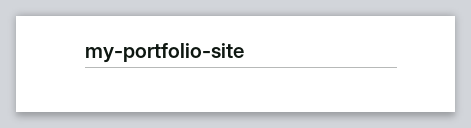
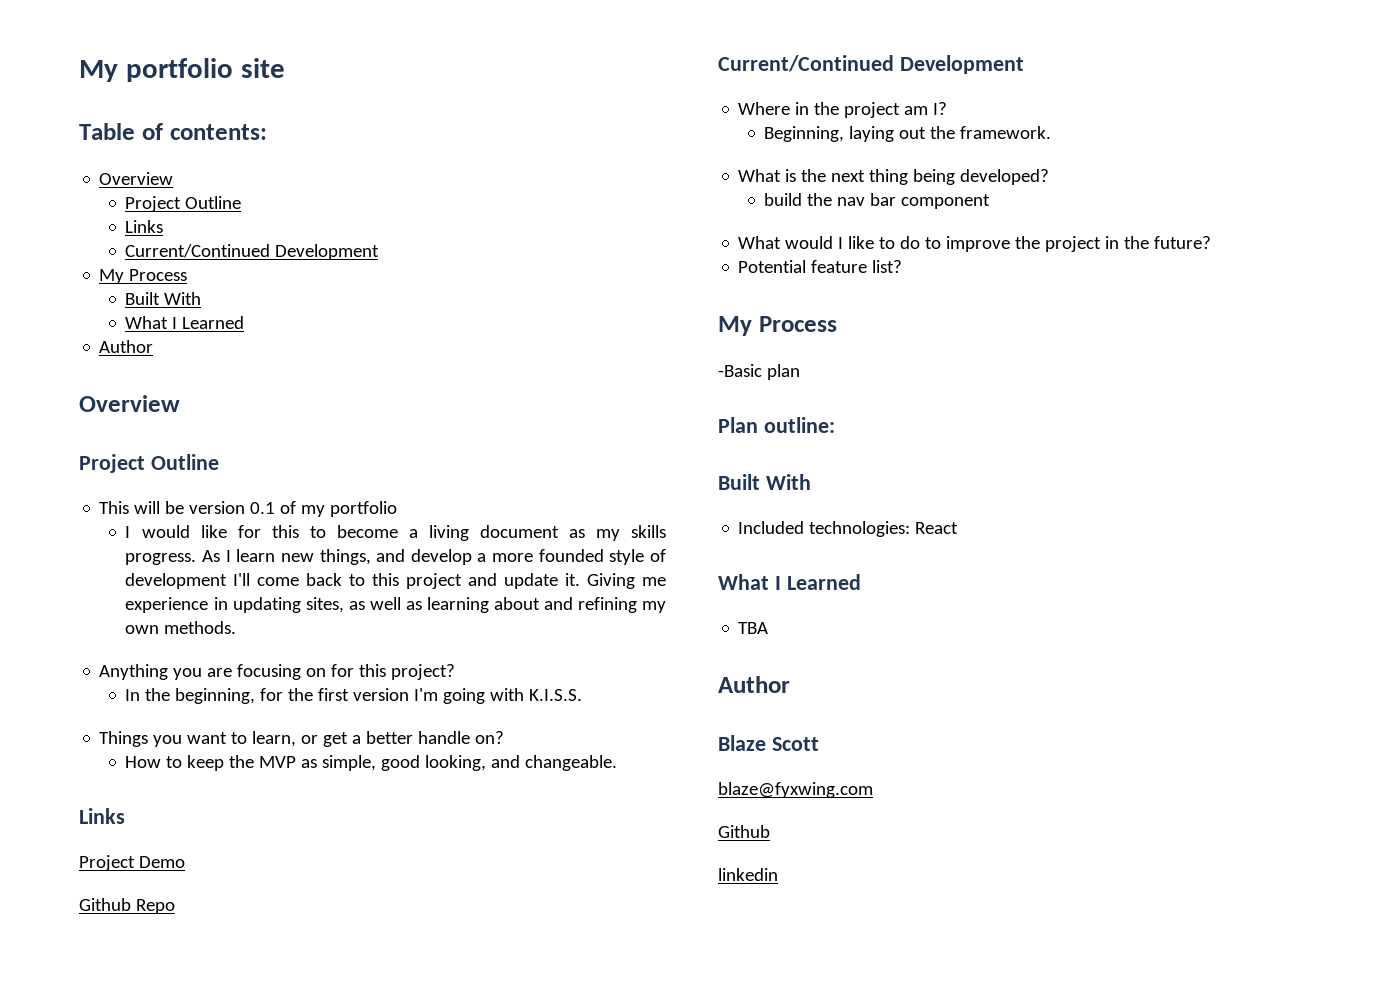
- my-portfolio-site
+ My portfolio site
+ Table of contents:
+ Overview
+ Project Outline
+ Links
+ Current/Continued Development
+ My Process
+ Built With
+ What I Learned
+ Author
+ Overview
+ Project Outline
+ This will be version 0.1 of my portfolio
+ I would like for this to become a living document as my skills progress. As I learn new things, and develop a more founded style of development I'll come back to this project and update it. Giving me experience in updating sites, as well as learning about and refining my own methods.
+ Anything you are focusing on for this project?
+ In the beginning, for the first version I'm going with K.I.S.S.
+ Things you want to learn, or get a better handle on?
+ How to keep the MVP as simple, good looking, and changeable.
+ Links
+ Project Demo
+ Github Repo
+ Current/Continued Development
+ Where in the project am I?
+ Beginning, laying out the framework.
+ What is the next thing being developed?
+ build the nav bar component
+ What would I like to do to improve the project in the future?
+ Potential feature list?
+ My Process
+ -Basic plan
+ Plan outline:
+ Built With
+ Included technologies: React
+ What I Learned
+ TBA
+ Author
+ Blaze Scott
+ blaze@fyxwing.com
+ Github
+ linkedin

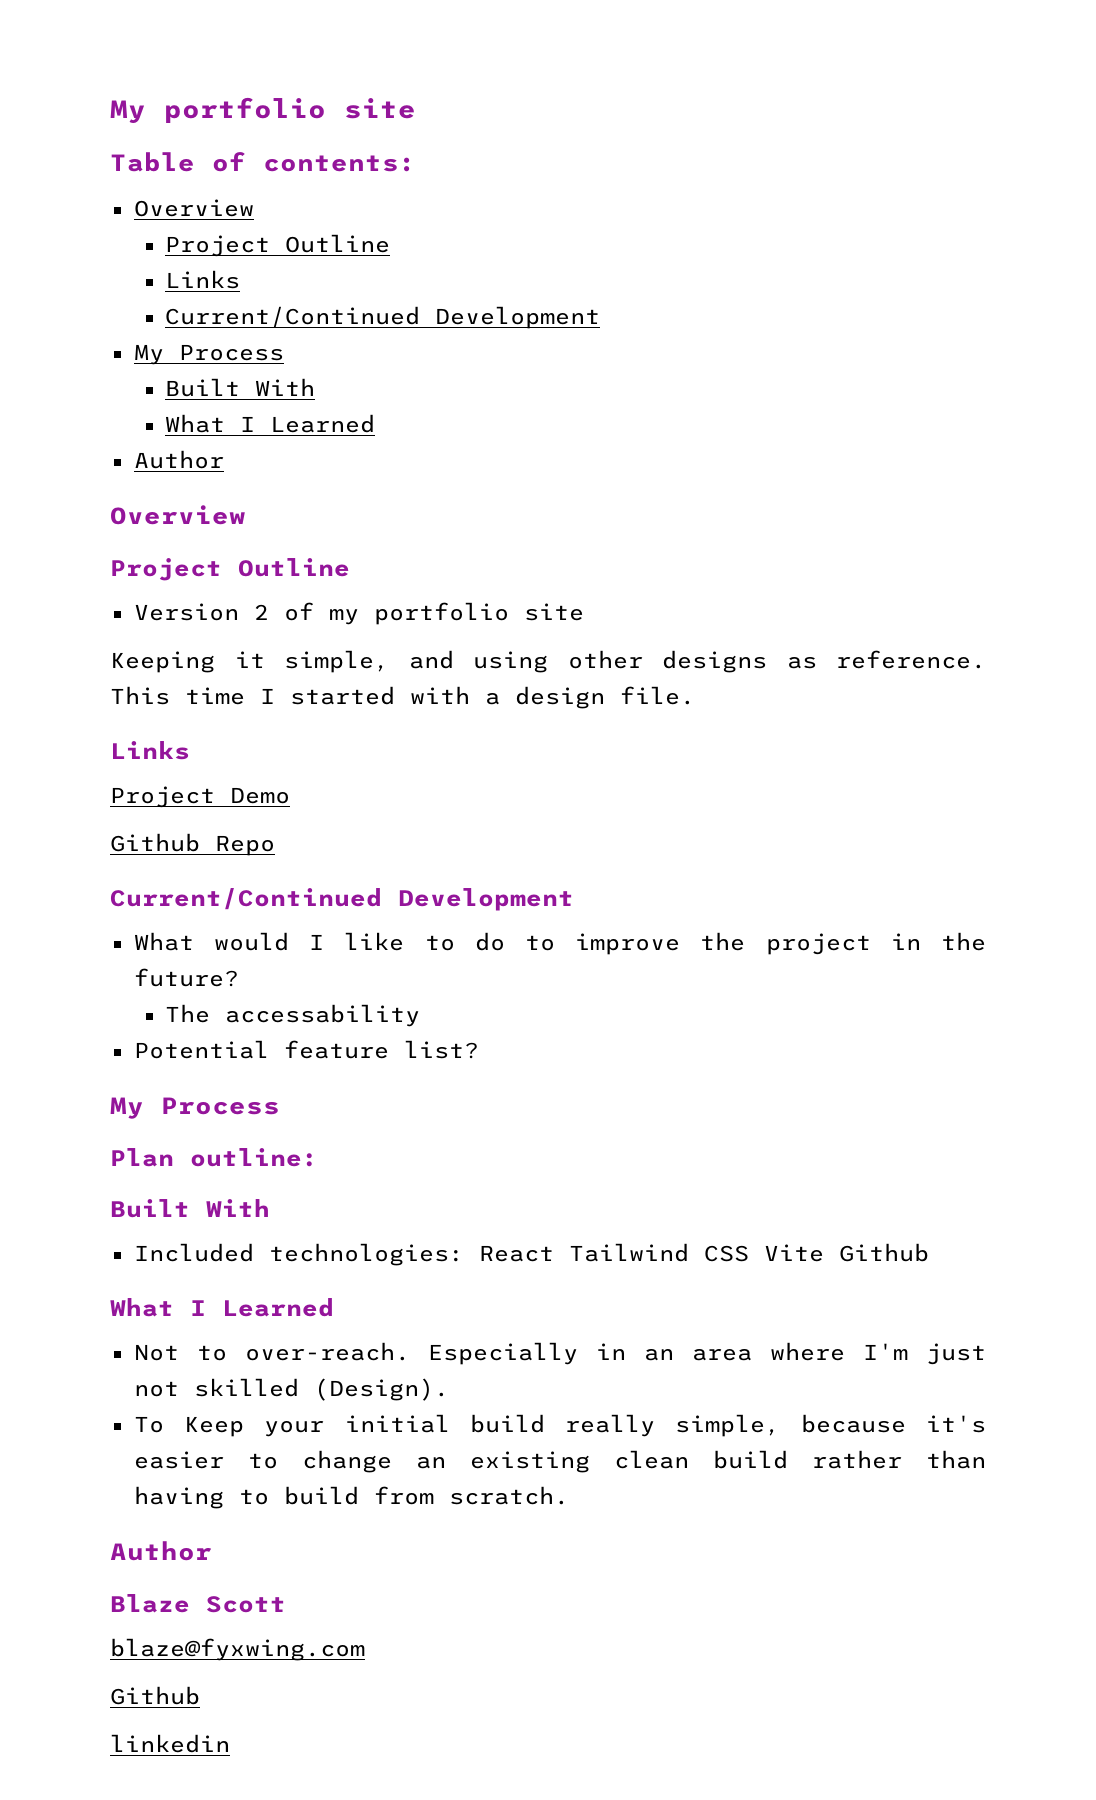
- This will be version 0.1 of my portfolio
- I would like for this to become a living document as my skills progress. As I learn new things, and develop a more founded style of development I'll come back to this project and update it. Giving me experience in updating sites, as well as learning about and refining my own methods.
- Anything you are focusing on for this project?
- In the beginning, for the first version I'm going with K.I.S.S.
- Things you want to learn, or get a better handle on?
- How to keep the MVP as simple, good looking, and changeable.
+ Version 2 of my portfolio site
+ Keeping it simple, and using other designs as reference. This time I started with a design file.
- Where in the project am I?
- Beginning, laying out the framework.
- What is the next thing being developed?
- build the nav bar component
+ The accessability
- -Basic plan
- Included technologies: React
+ Included technologies: React Tailwind CSS Vite Github
  What I Learned
- TBA
+ Not to over-reach. Especially in an area where I'm just not skilled (Design).
+ To Keep your initial build really simple, because it's easier to change an existing clean build rather than having to build from scratch.

